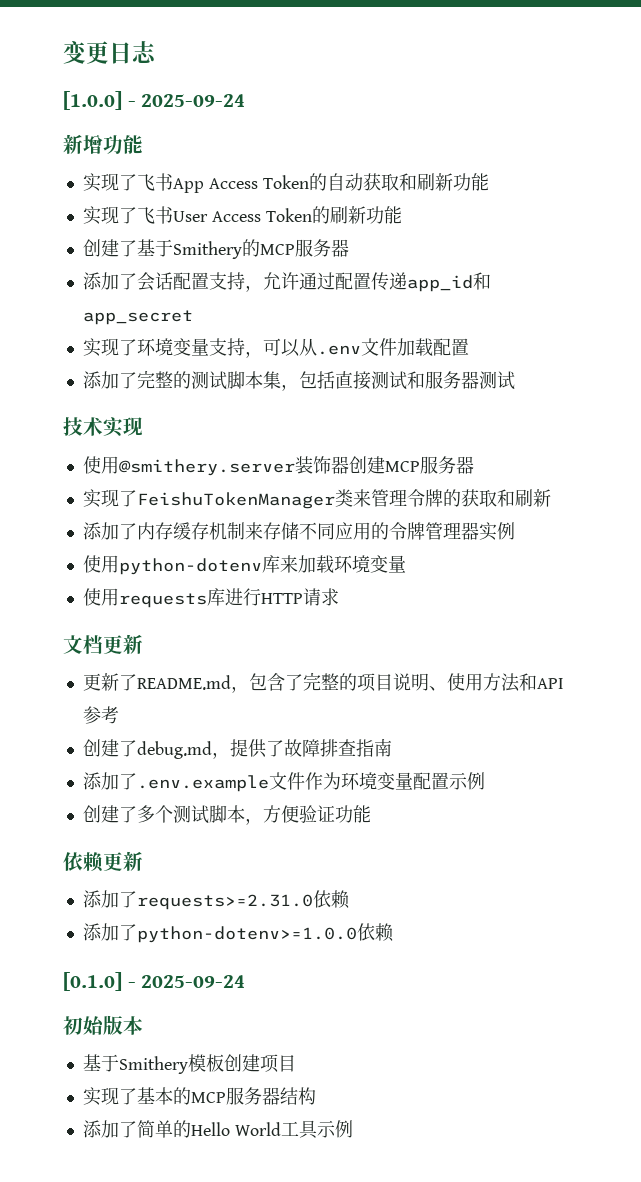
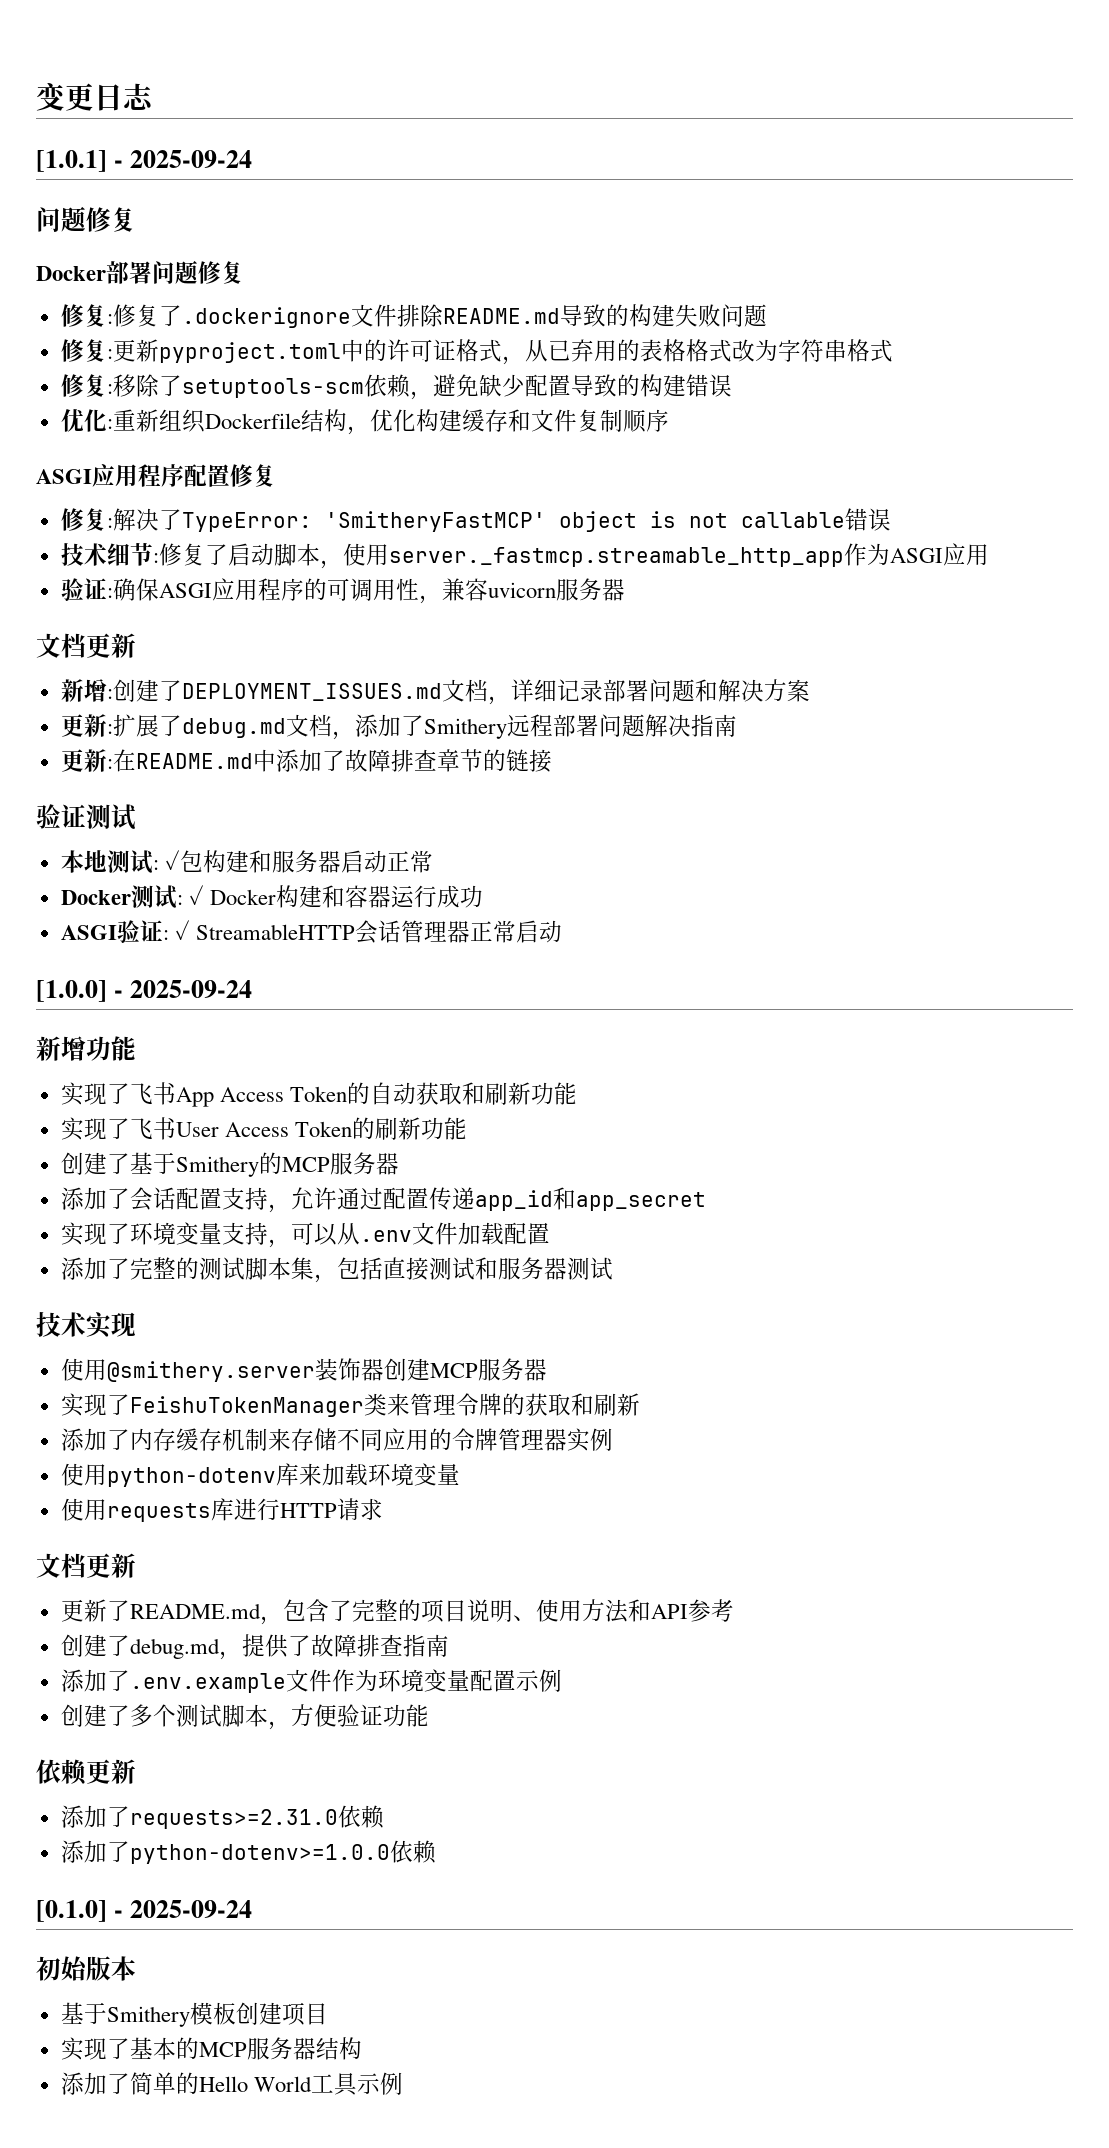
+ [1.0.1] - 2025-09-24
+ 问题修复
+ Docker部署问题修复
+ 修复:修复了.dockerignore文件排除README.md导致的构建失败问题
+ 修复:更新pyproject.toml中的许可证格式，从已弃用的表格格式改为字符串格式
+ 修复:移除了setuptools-scm依赖，避免缺少配置导致的构建错误
+ 优化:重新组织Dockerfile结构，优化构建缓存和文件复制顺序
+ ASGI应用程序配置修复
+ 修复:解决了TypeError: 'SmitheryFastMCP' object is not callable错误
+ 技术细节:修复了启动脚本，使用server._fastmcp.streamable_http_app作为ASGI应用
+ 验证:确保ASGI应用程序的可调用性，兼容uvicorn服务器
+ 文档更新
+ 新增:创建了DEPLOYMENT_ISSUES.md文档，详细记录部署问题和解决方案
+ 更新:扩展了debug.md文档，添加了Smithery远程部署问题解决指南
+ 更新:在README.md中添加了故障排查章节的链接
+ 验证测试
+ 本地测试: ✓包构建和服务器启动正常
+ Docker测试: ✓ Docker构建和容器运行成功
+ ASGI验证: ✓ StreamableHTTP会话管理器正常启动

